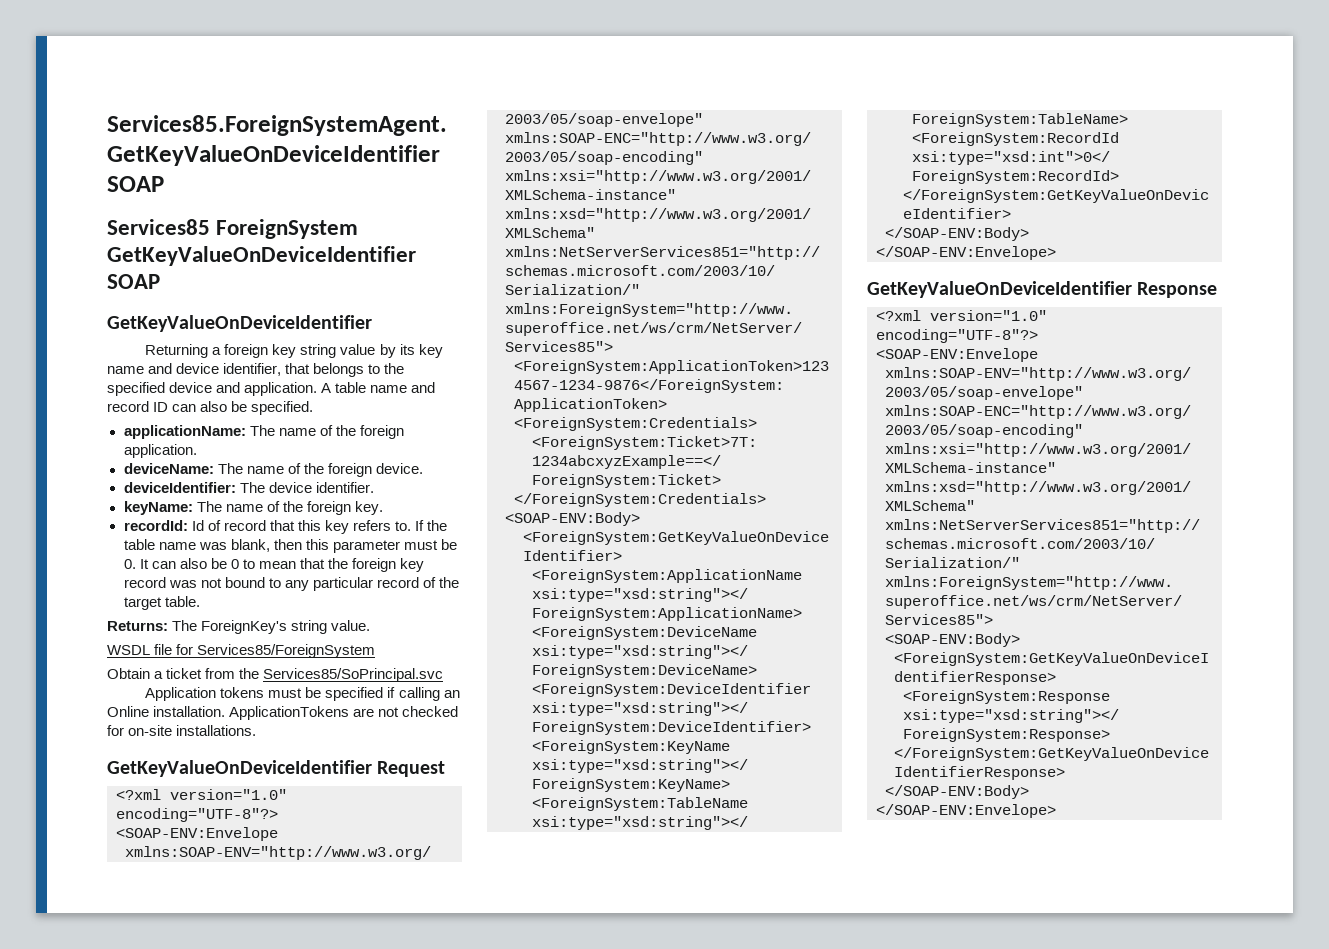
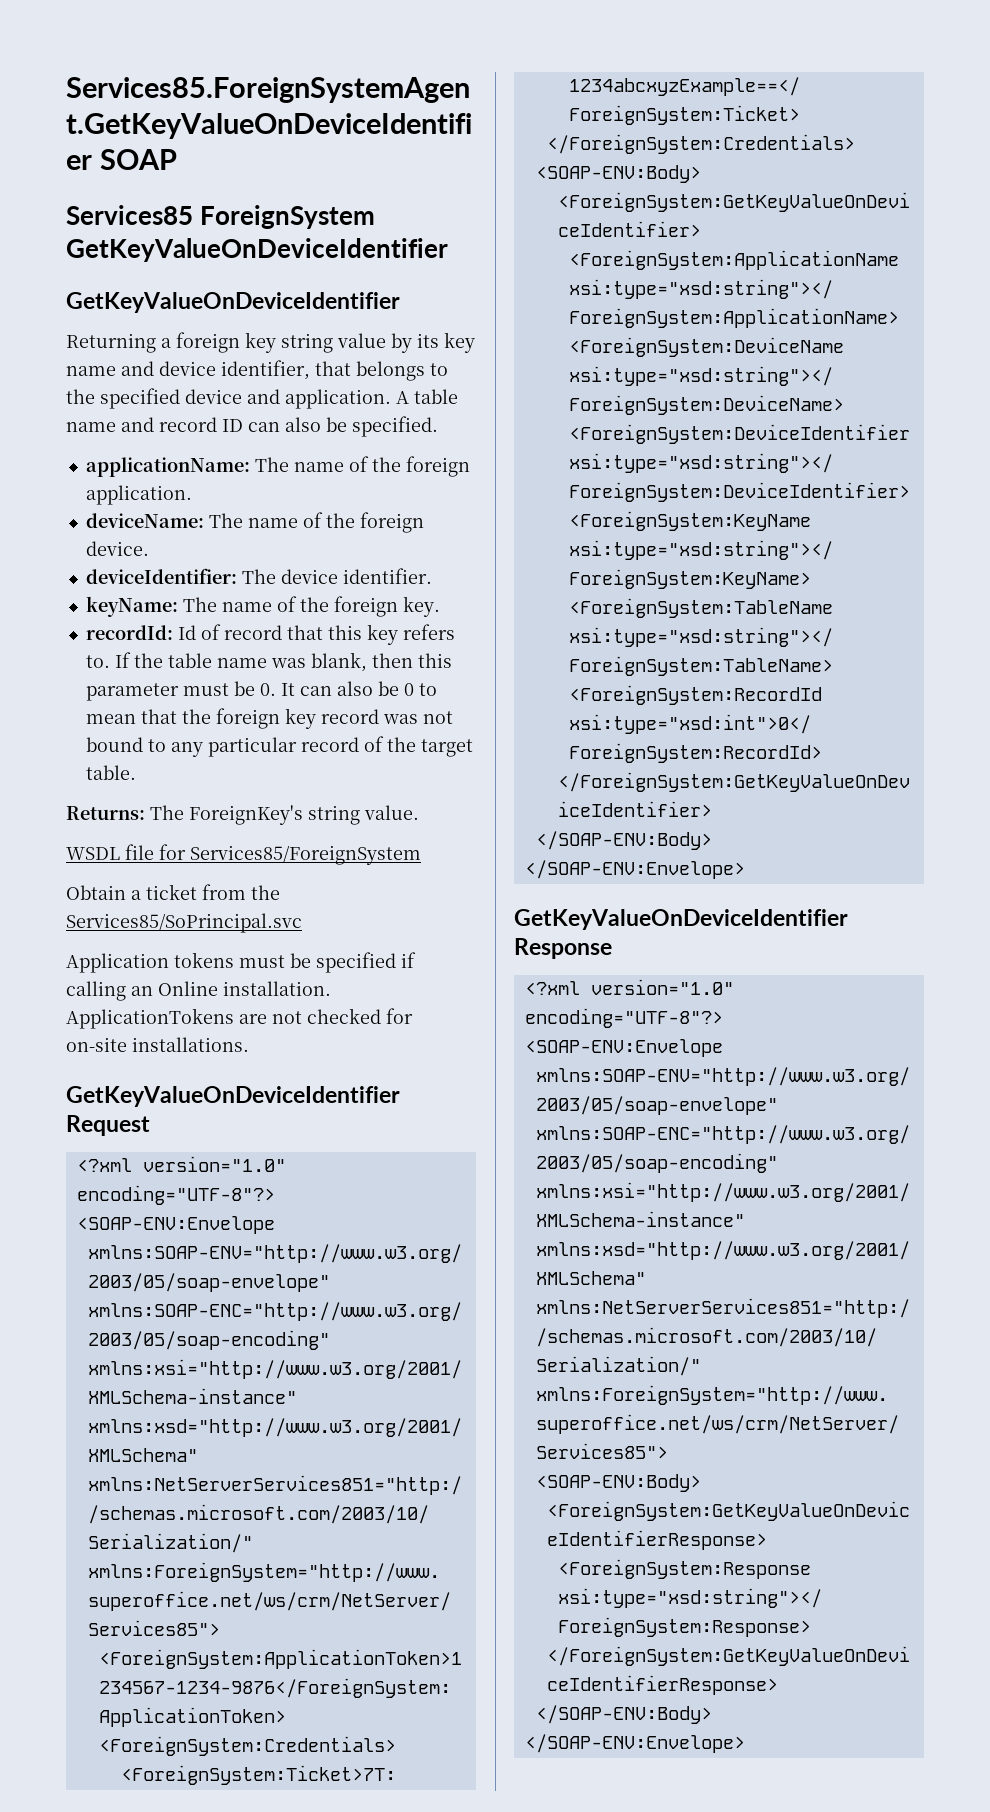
- Services85 ForeignSystem GetKeyValueOnDeviceIdentifier SOAP
+ Services85 ForeignSystem GetKeyValueOnDeviceIdentifier

